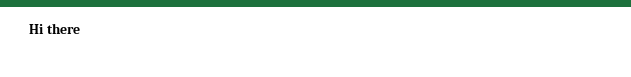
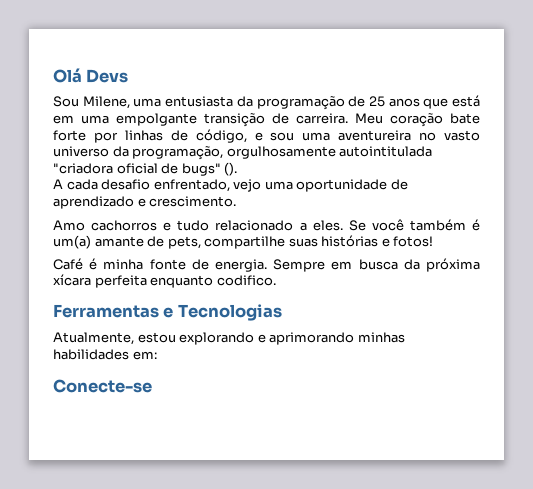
- Hi there
+ Olá Devs
+ Sou Milene, uma entusiasta da programação de 25 anos que está em uma empolgante transição de carreira. Meu coração bate forte por linhas de código, e sou uma aventureira no vasto universo da programação, orgulhosamente autointitulada "criadora oficial de bugs" ().
+ A cada desafio enfrentado, vejo uma oportunidade de aprendizado e crescimento.
+ Amo cachorros e tudo relacionado a eles. Se você também é um(a) amante de pets, compartilhe suas histórias e fotos!
+ Café é minha fonte de energia. Sempre em busca da próxima xícara perfeita enquanto codifico.
+ Ferramentas e Tecnologias
+ Atualmente, estou explorando e aprimorando minhas habilidades em:
+ Conecte-se

